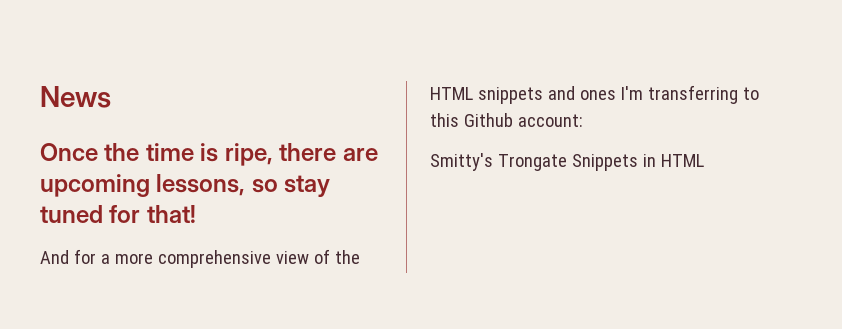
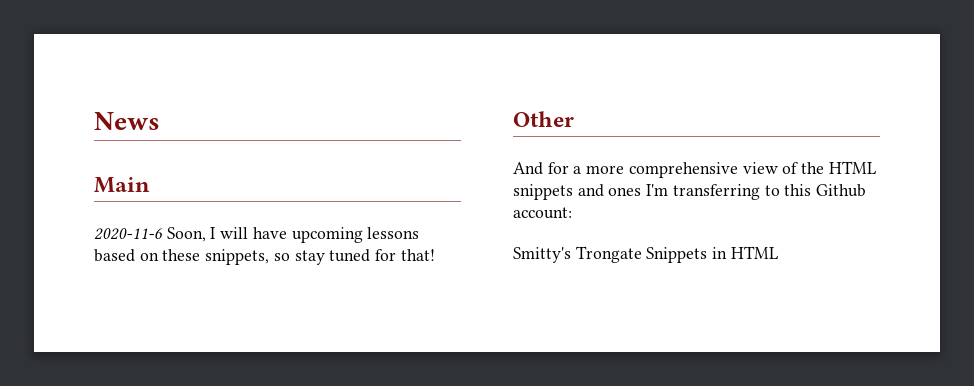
- Once the time is ripe, there are upcoming lessons, so stay tuned for that!
+ Main
+ 2020-11-6 Soon, I will have upcoming lessons based on these snippets, so stay tuned for that!
+ Other

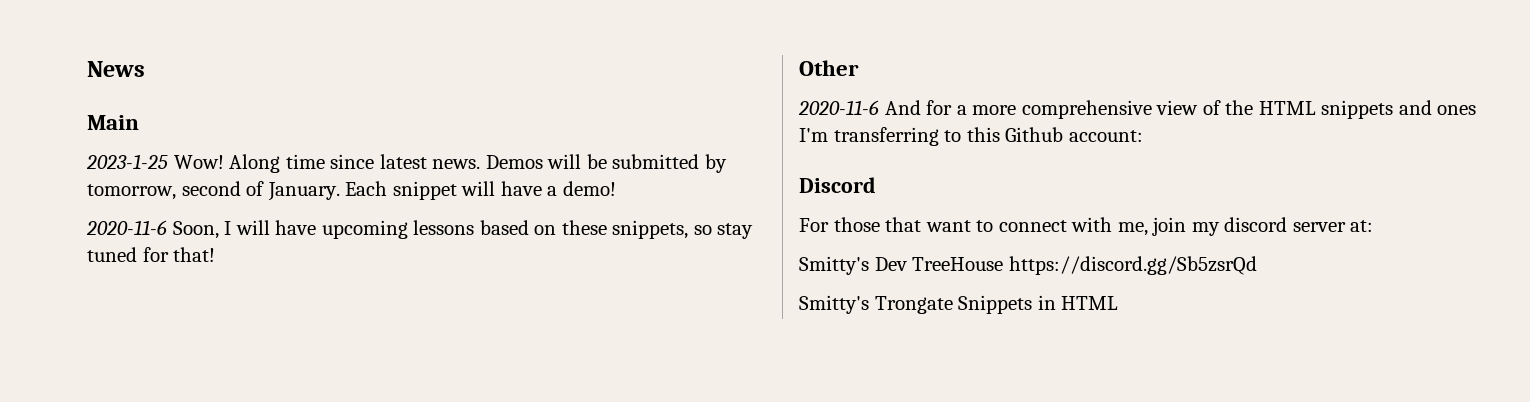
+ 2023-1-25 Wow! Along time since latest news. Demos will be submitted by tomorrow, second of January. Each snippet will have a demo!
- And for a more comprehensive view of the HTML snippets and ones I'm transferring to this Github account:
+ 2020-11-6 And for a more comprehensive view of the HTML snippets and ones I'm transferring to this Github account:
+ Discord
+ For those that want to connect with me, join my discord server at:
+ Smitty's Dev TreeHouse https://discord.gg/Sb5zsrQd

